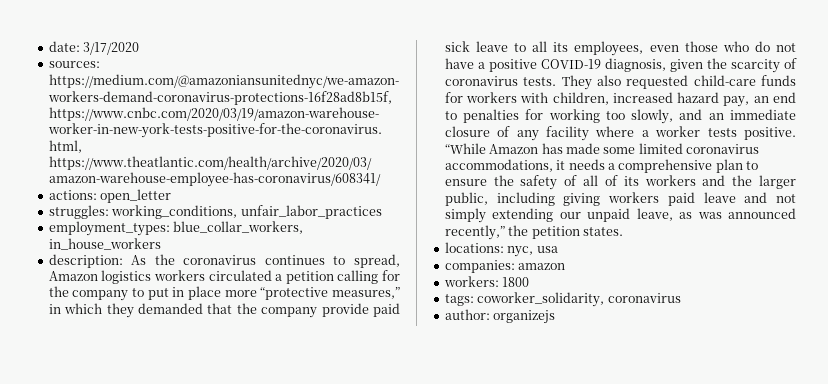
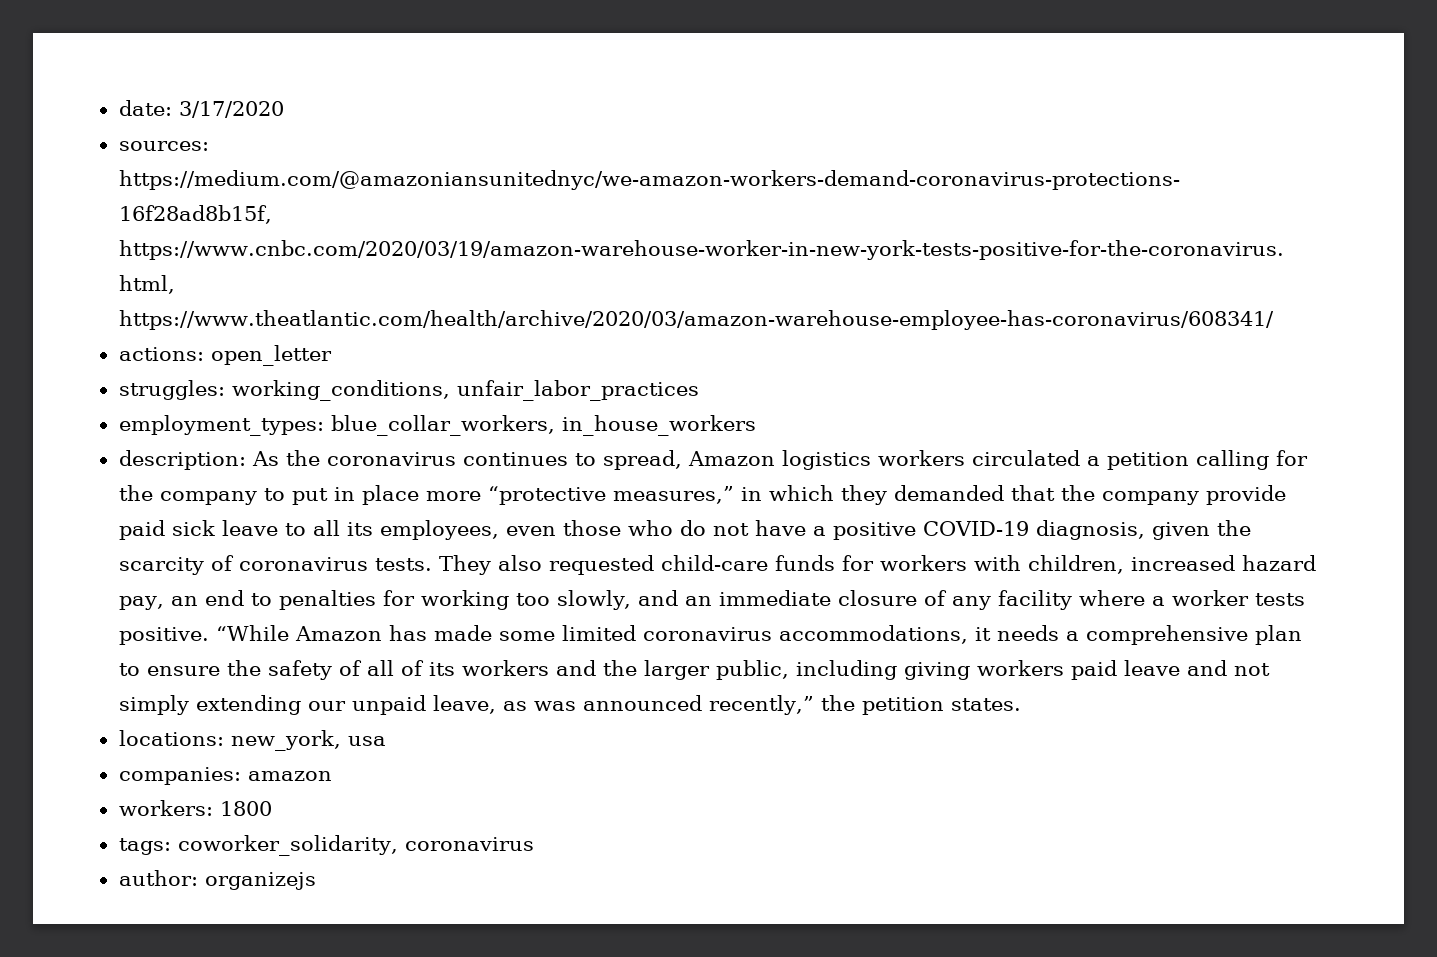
- locations: nyc, usa
+ locations: new_york, usa

